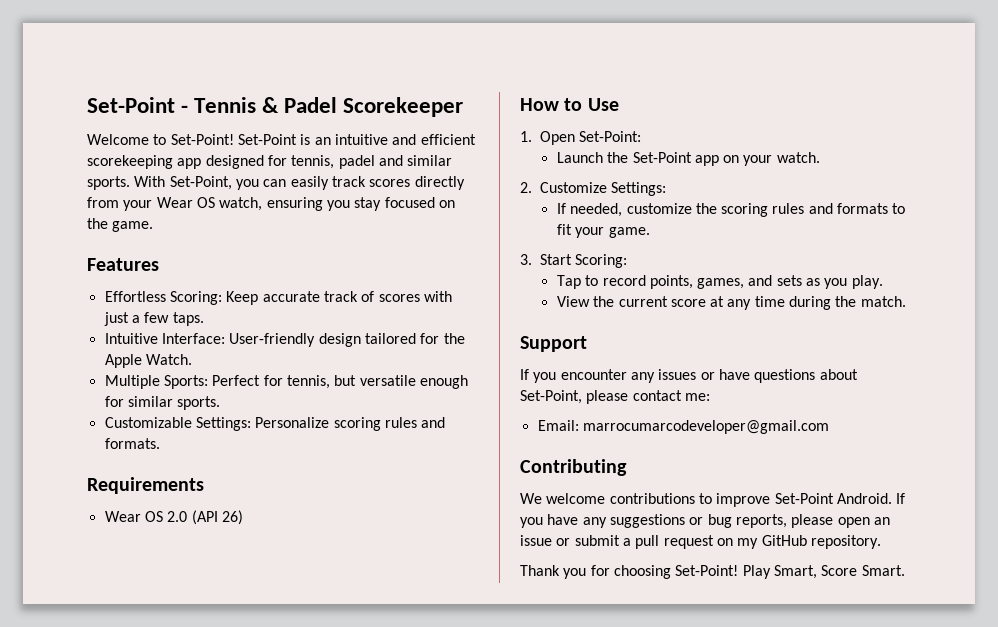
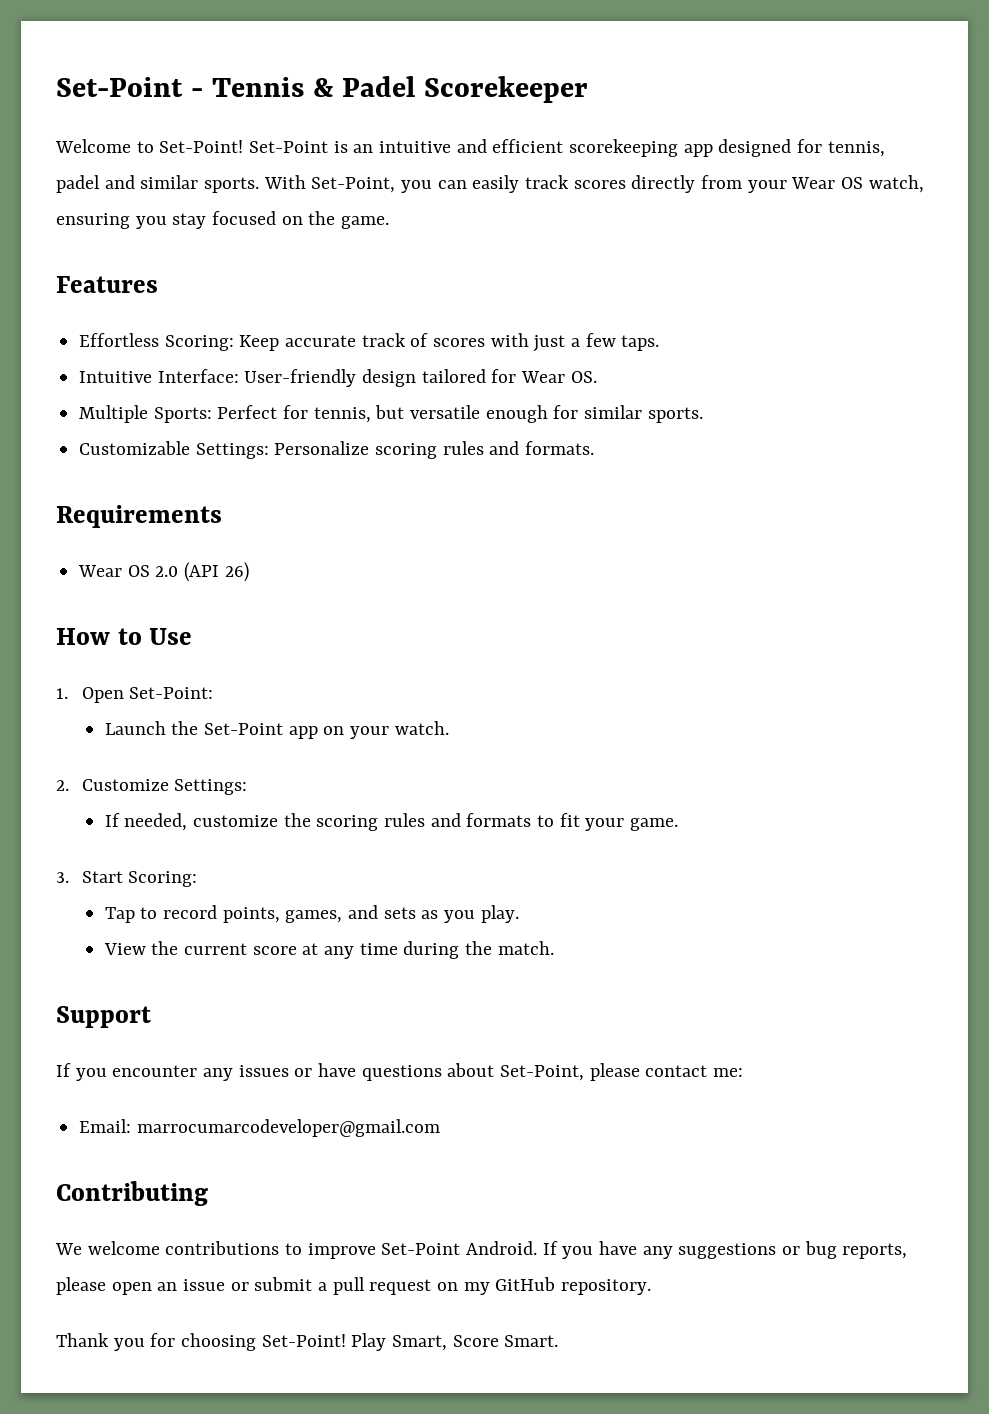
- Intuitive Interface: User-friendly design tailored for the Apple Watch.
+ Intuitive Interface: User-friendly design tailored for Wear OS.

